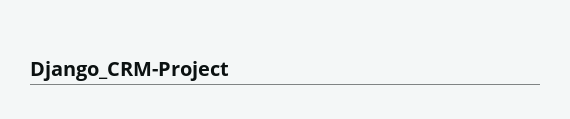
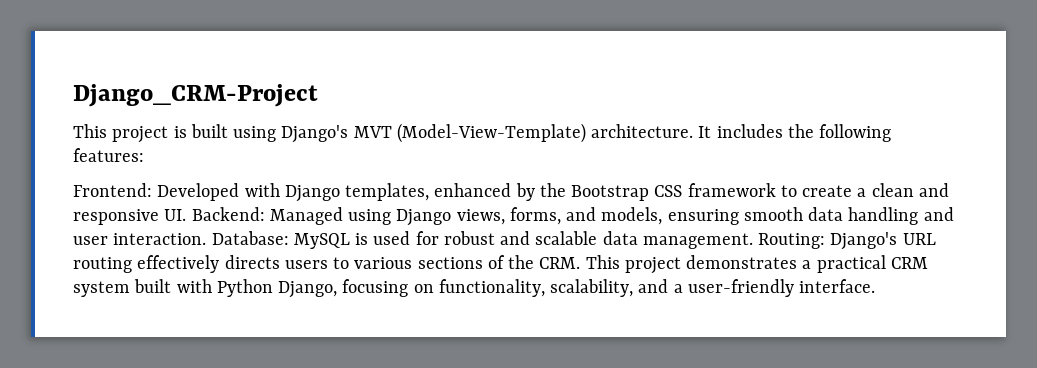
+ This project is built using Django's MVT (Model-View-Template) architecture. It includes the following features:
+ Frontend: Developed with Django templates, enhanced by the Bootstrap CSS framework to create a clean and responsive UI. Backend: Managed using Django views, forms, and models, ensuring smooth data handling and user interaction. Database: MySQL is used for robust and scalable data management. Routing: Django's URL routing effectively directs users to various sections of the CRM. This project demonstrates a practical CRM system built with Python Django, focusing on functionality, scalability, and a user-friendly interface.

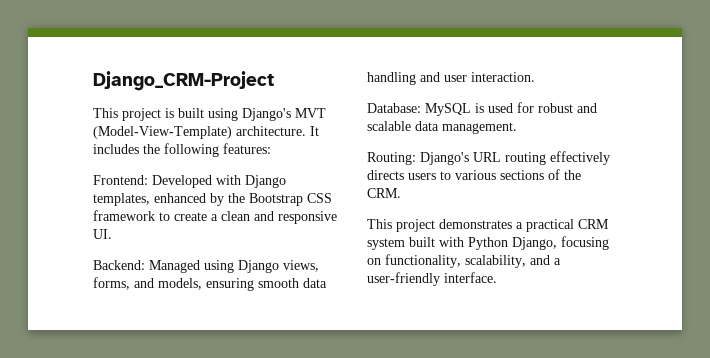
- Developed with Django templates, enhanced by the Bootstrap CSS framework to create a clean and responsive UI. Backend:
+ Developed with Django templates, enhanced by the Bootstrap CSS framework to create a clean and responsive UI.
+ Backend:
- Managed using Django views, forms, and models, ensuring smooth data handling and user interaction. Database:
+ Managed using Django views, forms, and models, ensuring smooth data handling and user interaction.
+ Database:
- MySQL is used for robust and scalable data management. Routing:
+ MySQL is used for robust and scalable data management.
+ Routing:
- Django's URL routing effectively directs users to various sections of the CRM. This project demonstrates a practical CRM system built with Python Django, focusing on functionality, scalability, and a user-friendly interface.
+ Django's URL routing effectively directs users to various sections of the CRM.
+ This project demonstrates a practical CRM system built with Python Django, focusing on functionality, scalability, and a user-friendly interface.

